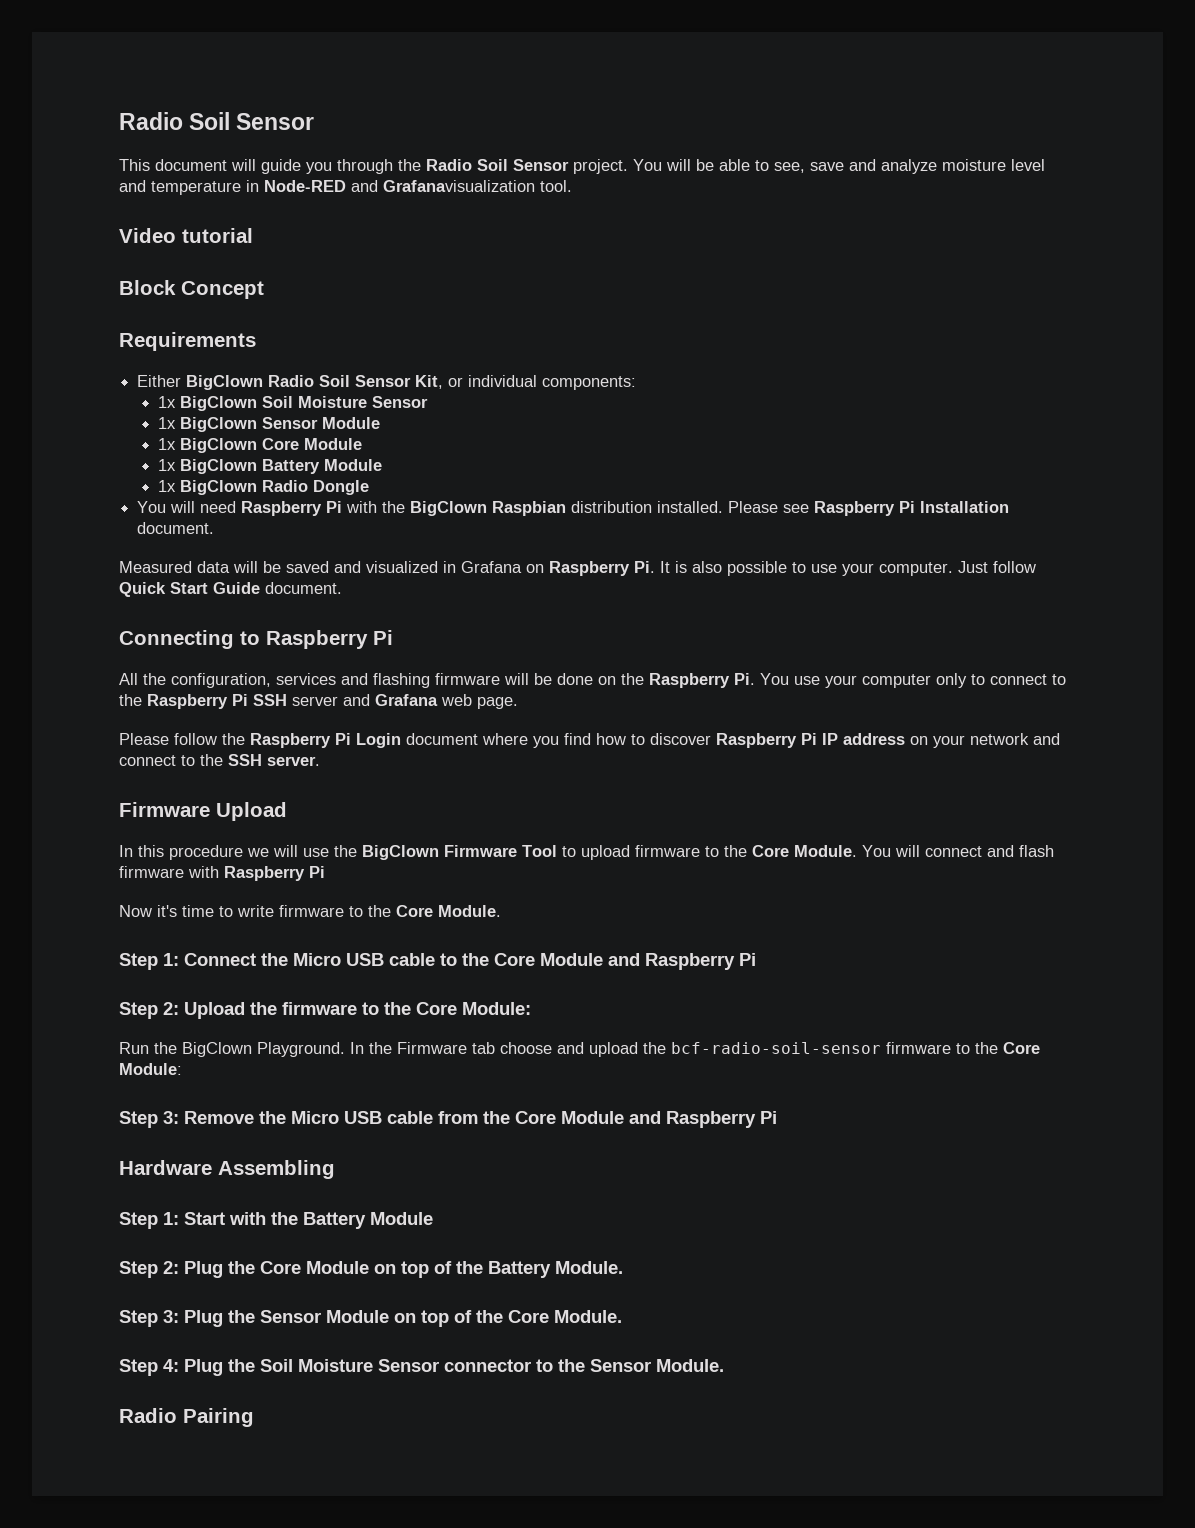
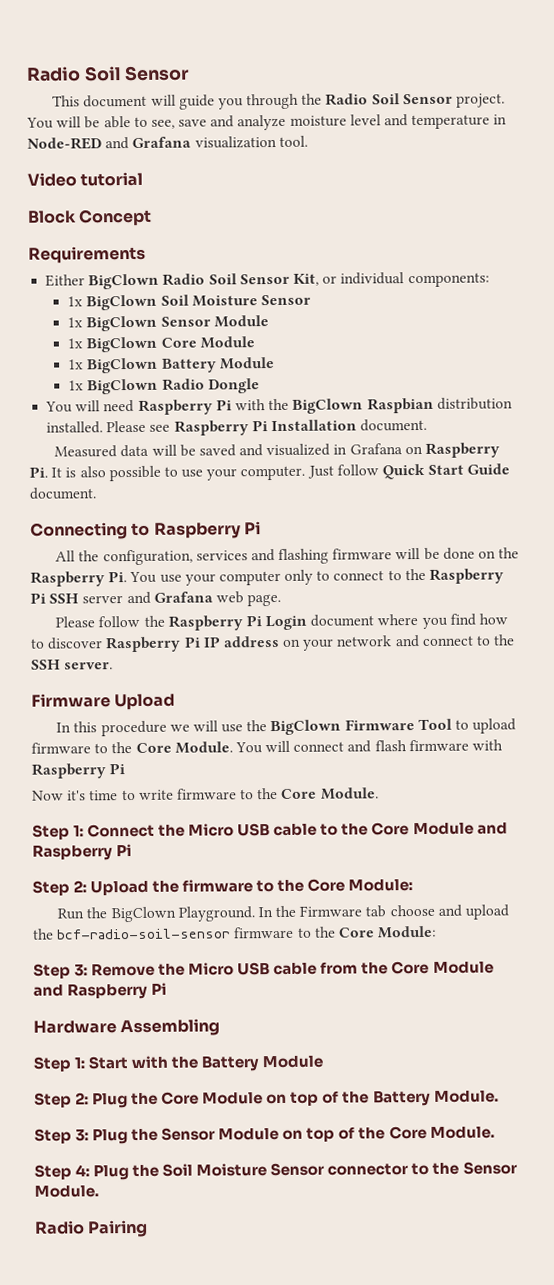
- You will be able to see, save and analyze moisture level and temperature in Node-RED and Grafanavisualization tool.
+ You will be able to see, save and analyze moisture level and temperature in Node-RED and Grafana visualization tool.

